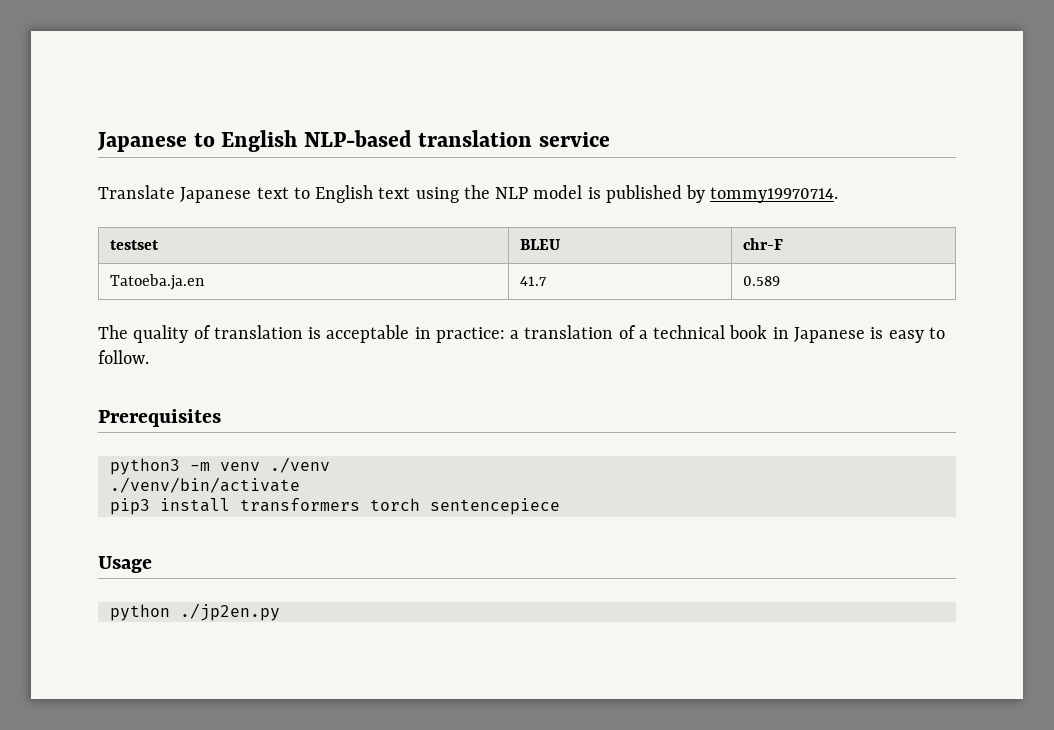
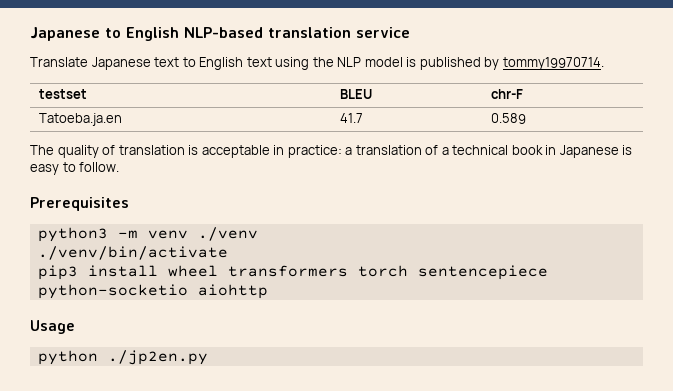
- pip3 install transformers torch sentencepiece
+ pip3 install wheel transformers torch sentencepiece python-socketio aiohttp

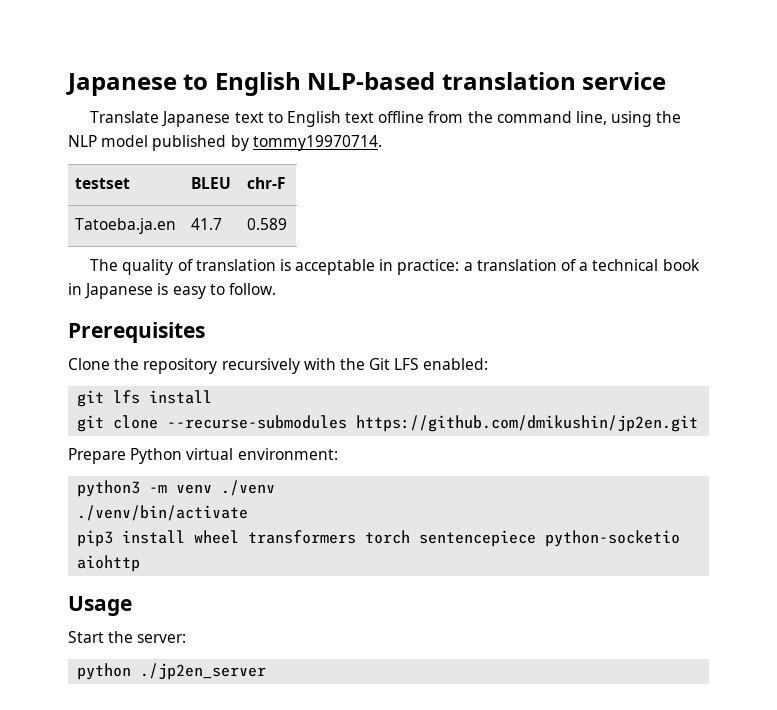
- Translate Japanese text to English text using the NLP model is published by tommy19970714.
+ Translate Japanese text to English text offline from the command line, using the NLP model published by tommy19970714.
+ Clone the repository recursively with the Git LFS enabled:
+ git lfs install
+ git clone --recurse-submodules https://github.com/dmikushin/jp2en.git
+ Prepare Python virtual environment:
+ Start the server:
- python ./jp2en.py
+ python ./jp2en_server

